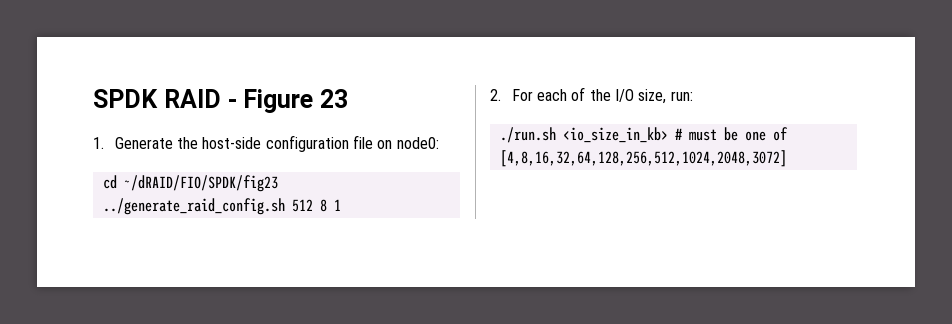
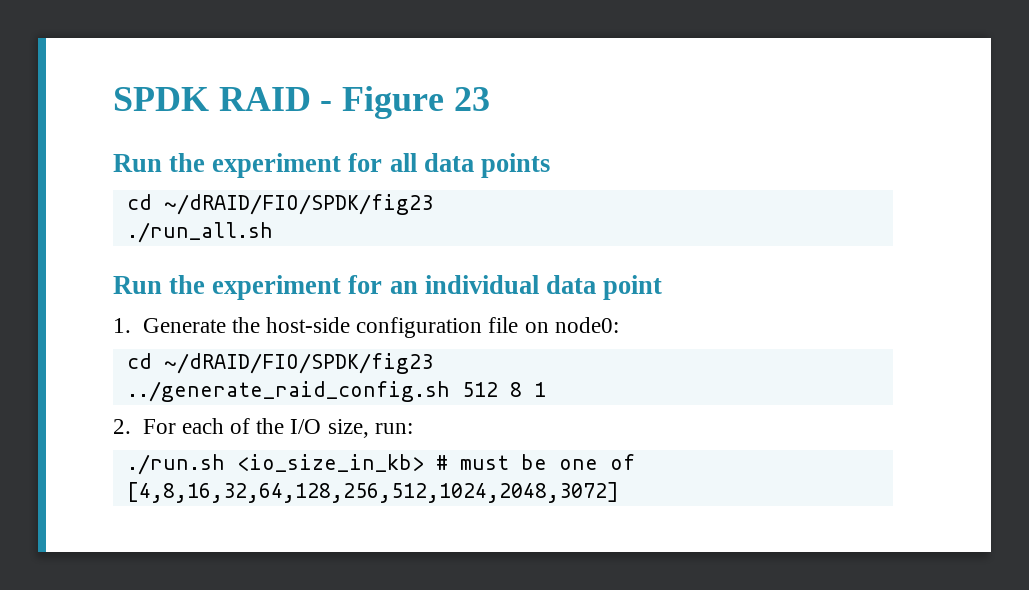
+ Run the experiment for all data points
+ cd ~/dRAID/FIO/SPDK/fig23
+ ./run_all.sh
+ Run the experiment for an individual data point

